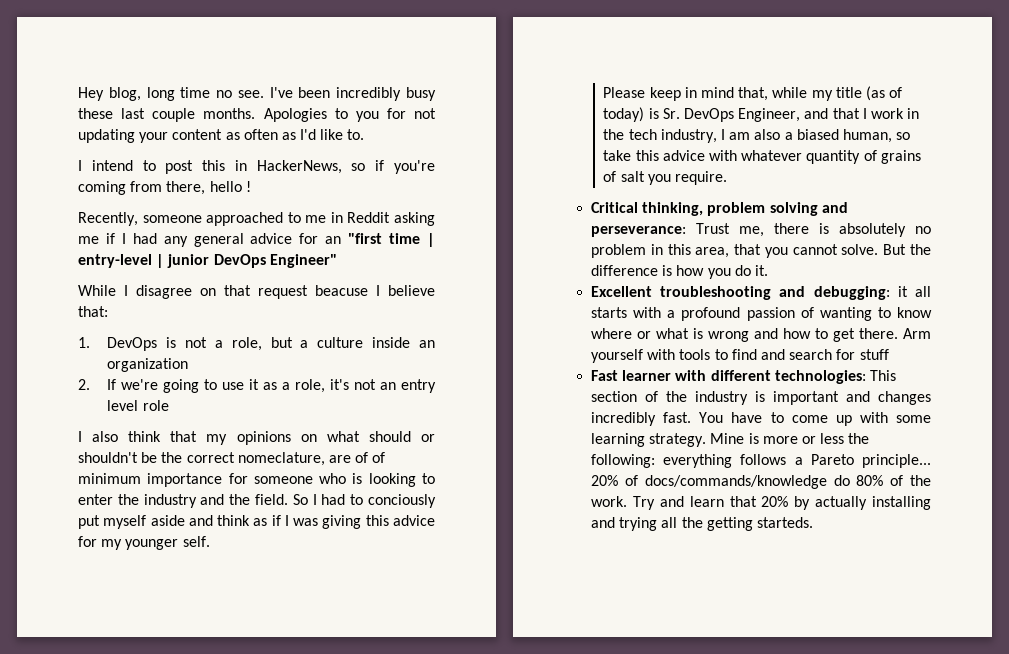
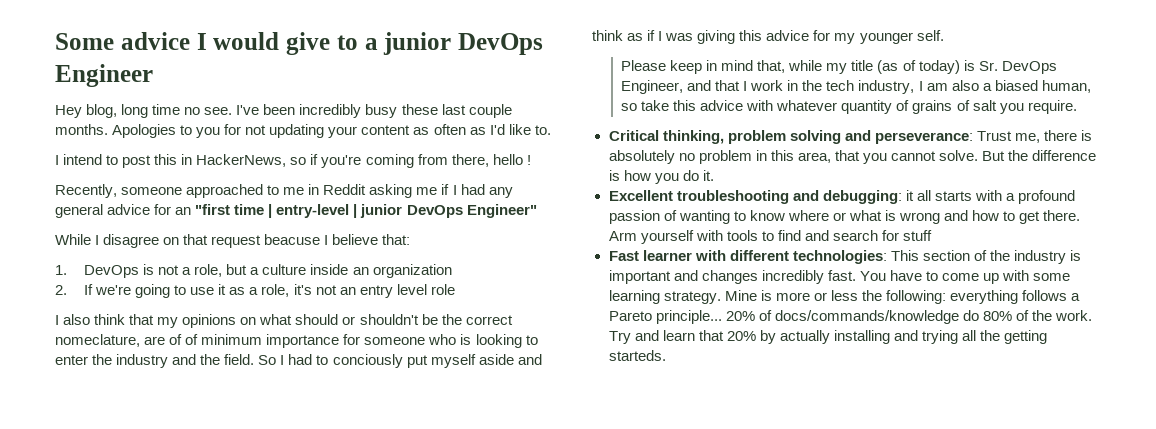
+ Some advice I would give to a junior DevOps Engineer

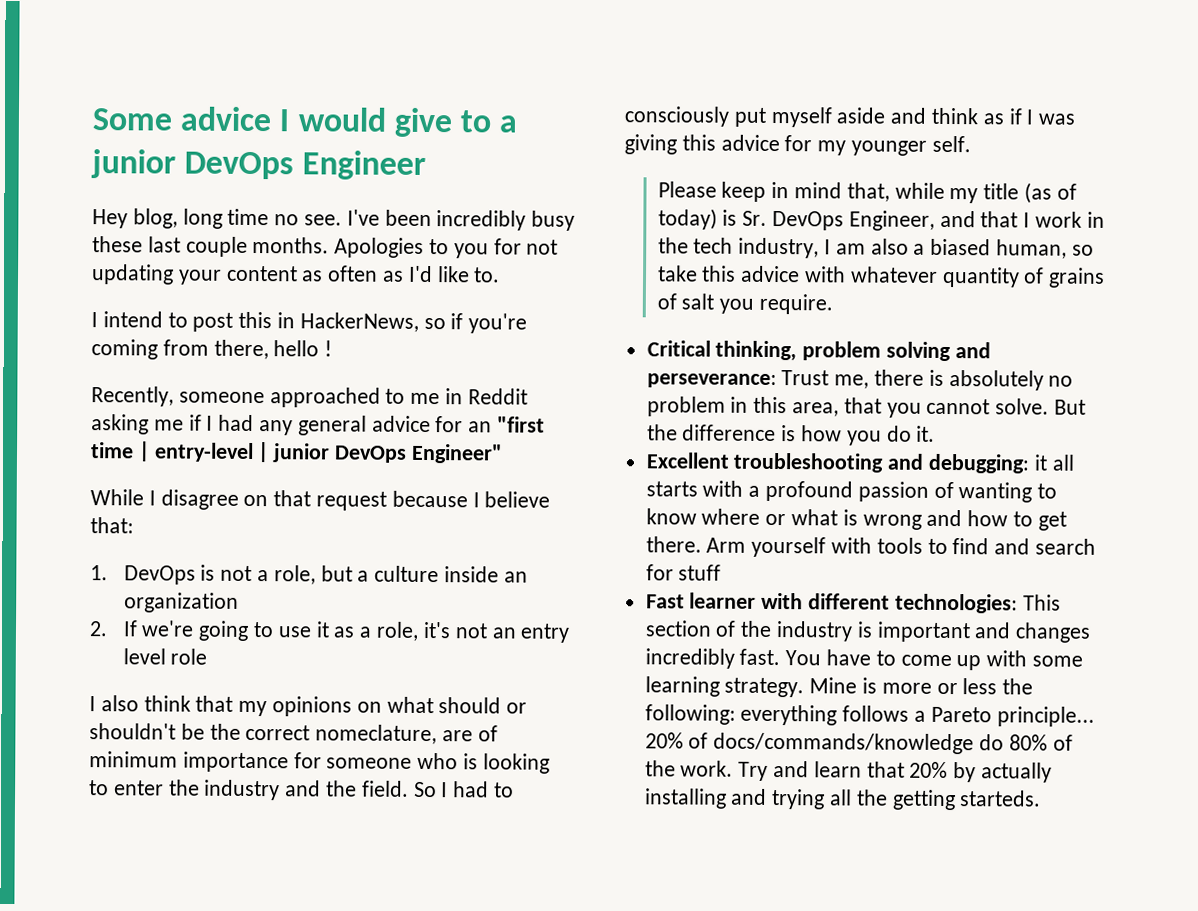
- While I disagree on that request beacuse I believe that:
+ While I disagree on that request because I believe that:
- I also think that my opinions on what should or shouldn't be the correct nomeclature, are of of minimum importance for someone who is looking to enter the industry and the field.
+ I also think that my opinions on what should or shouldn't be the correct nomeclature, are of minimum importance for someone who is looking to enter the industry and the field.
- So I had to conciously put myself aside and think as if I was giving this advice for my younger self.
+ So I had to consciously put myself aside and think as if I was giving this advice for my younger self.

